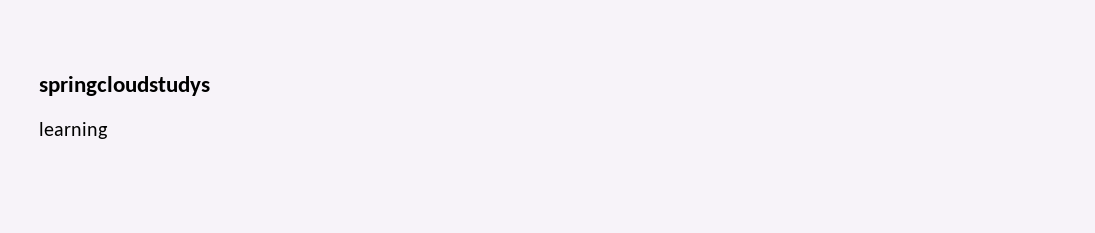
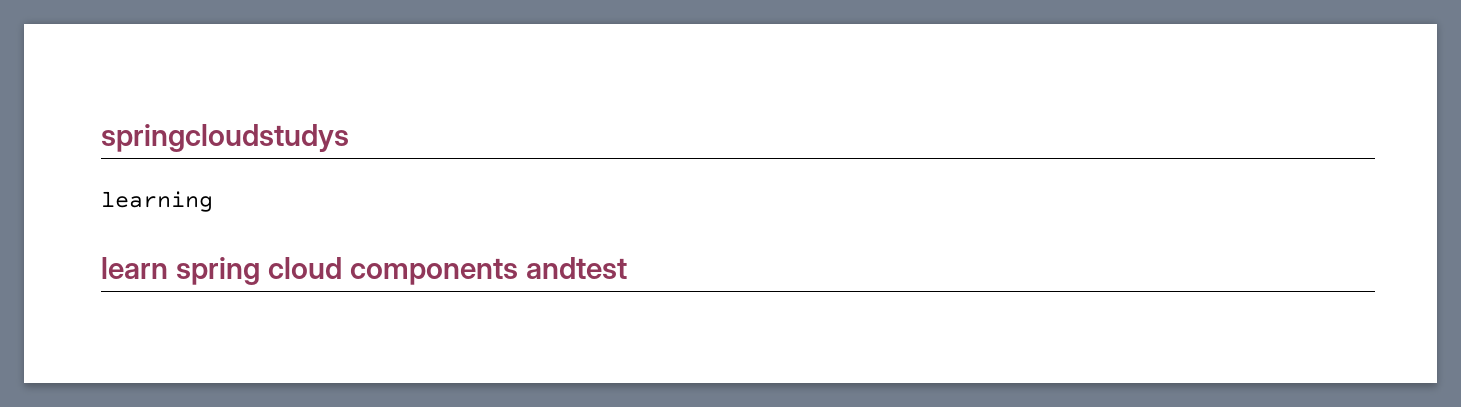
+ learn spring cloud components andtest

